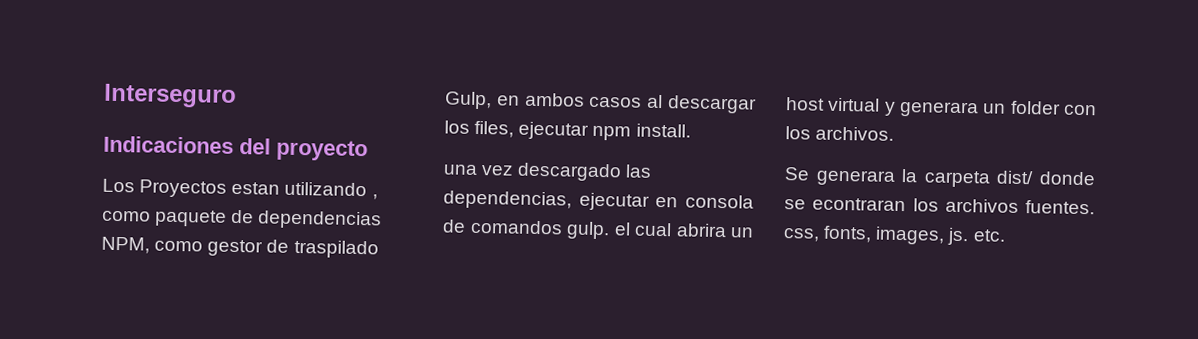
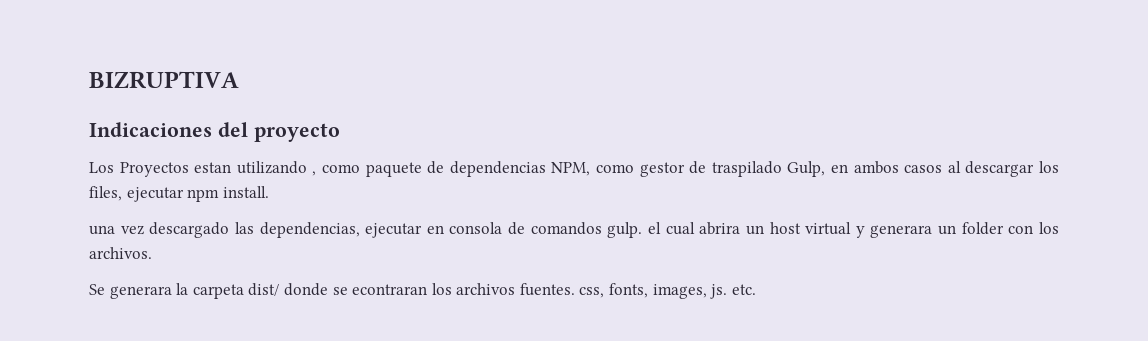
- Interseguro
+ BIZRUPTIVA

